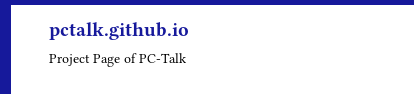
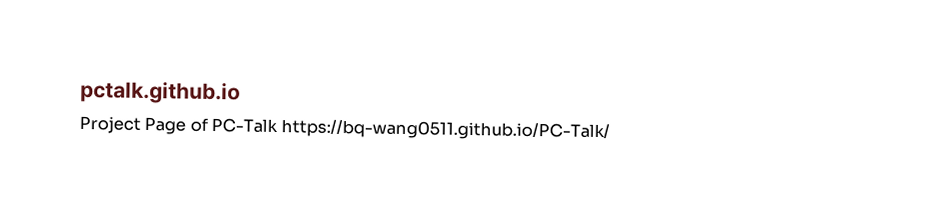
- Project Page of PC-Talk
+ Project Page of PC-Talk https://bq-wang0511.github.io/PC-Talk/

